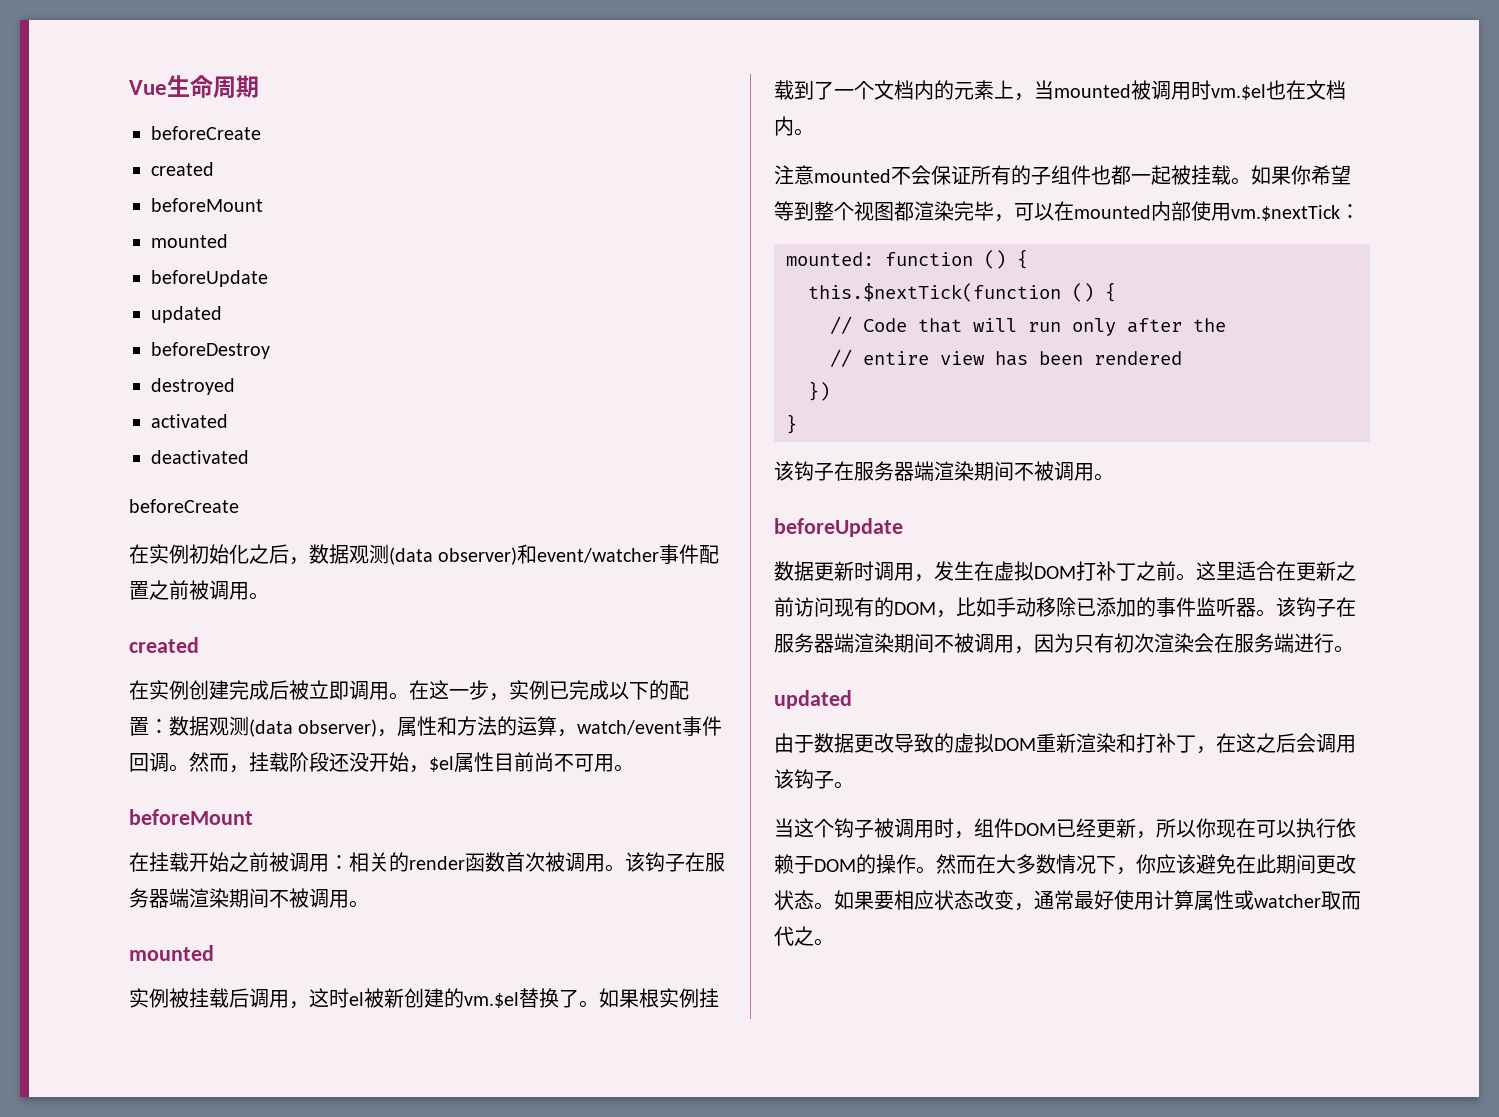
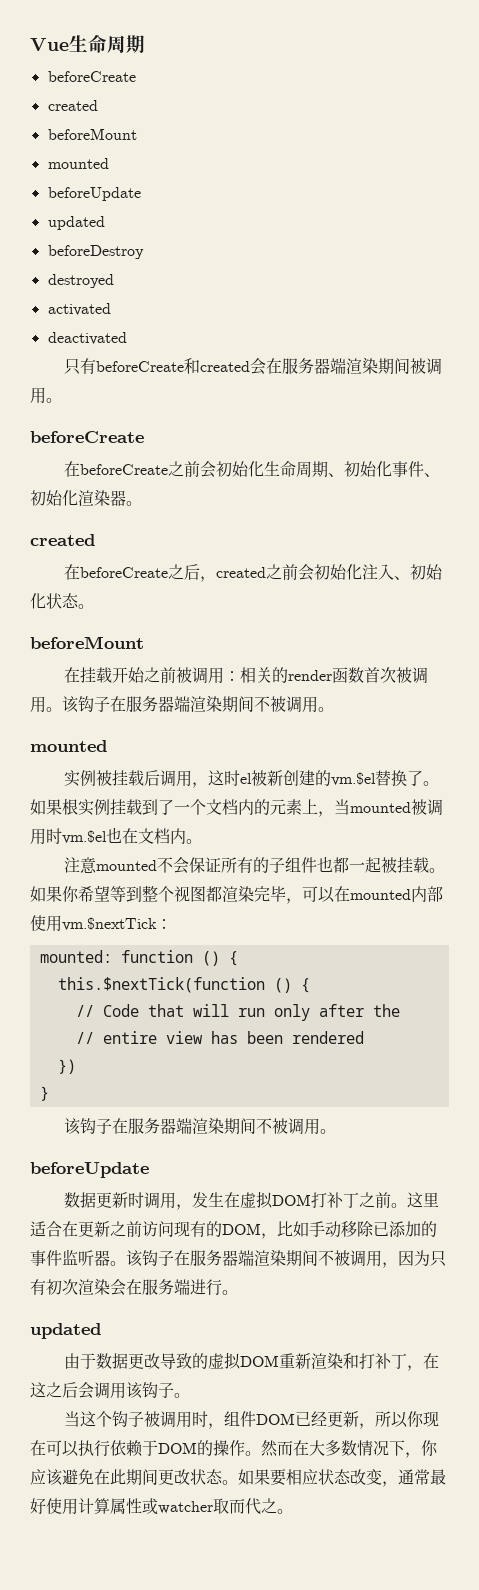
  deactivated
+ 只有beforeCreate和created会在服务器端渲染期间被调用。
  beforeCreate
- 在实例初始化之后，数据观测(data observer)和event/watcher事件配置之前被调用。
+ 在beforeCreate之前会初始化生命周期、初始化事件、初始化渲染器。
  created
- 在实例创建完成后被立即调用。在这一步，实例已完成以下的配置：数据观测(data observer)，属性和方法的运算，watch/event事件回调。然而，挂载阶段还没开始，$el属性目前尚不可用。
+ 在beforeCreate之后，created之前会初始化注入、初始化状态。

